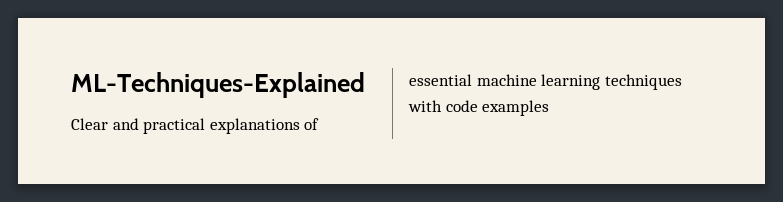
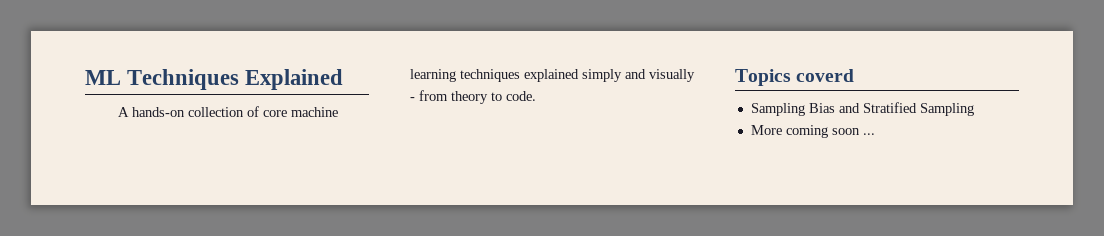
- ML-Techniques-Explained
- Clear and practical explanations of essential machine learning techniques with code examples
+ ML Techniques Explained
+ A hands-on collection of core machine learning techniques explained simply and visually - from theory to code.
+ Topics coverd
+ Sampling Bias and Stratified Sampling
+ More coming soon ...

